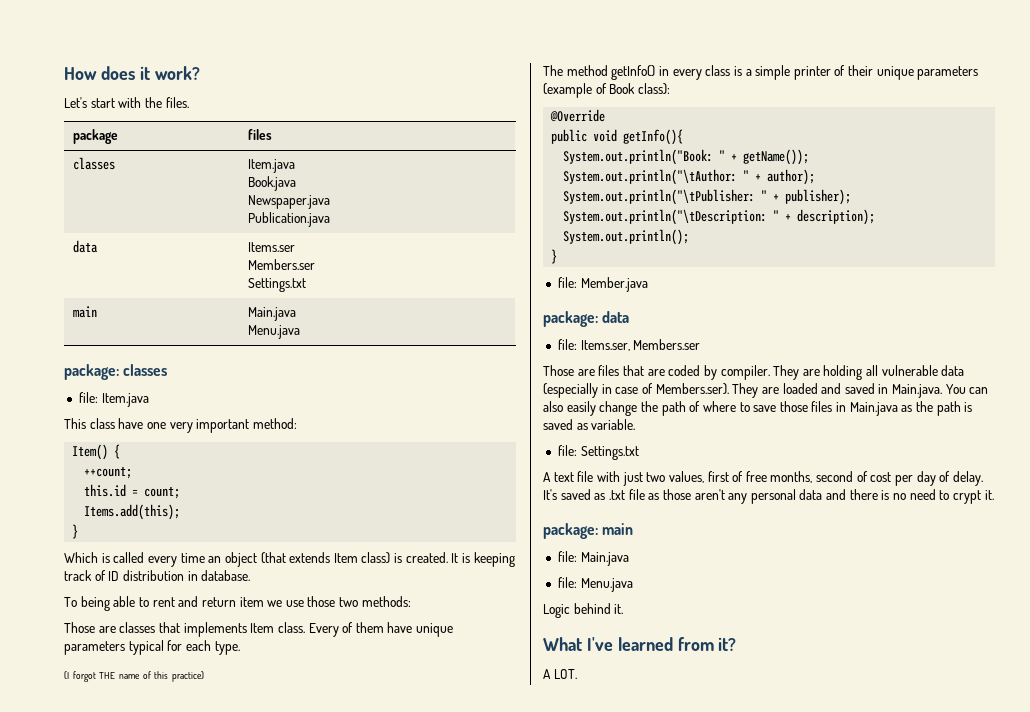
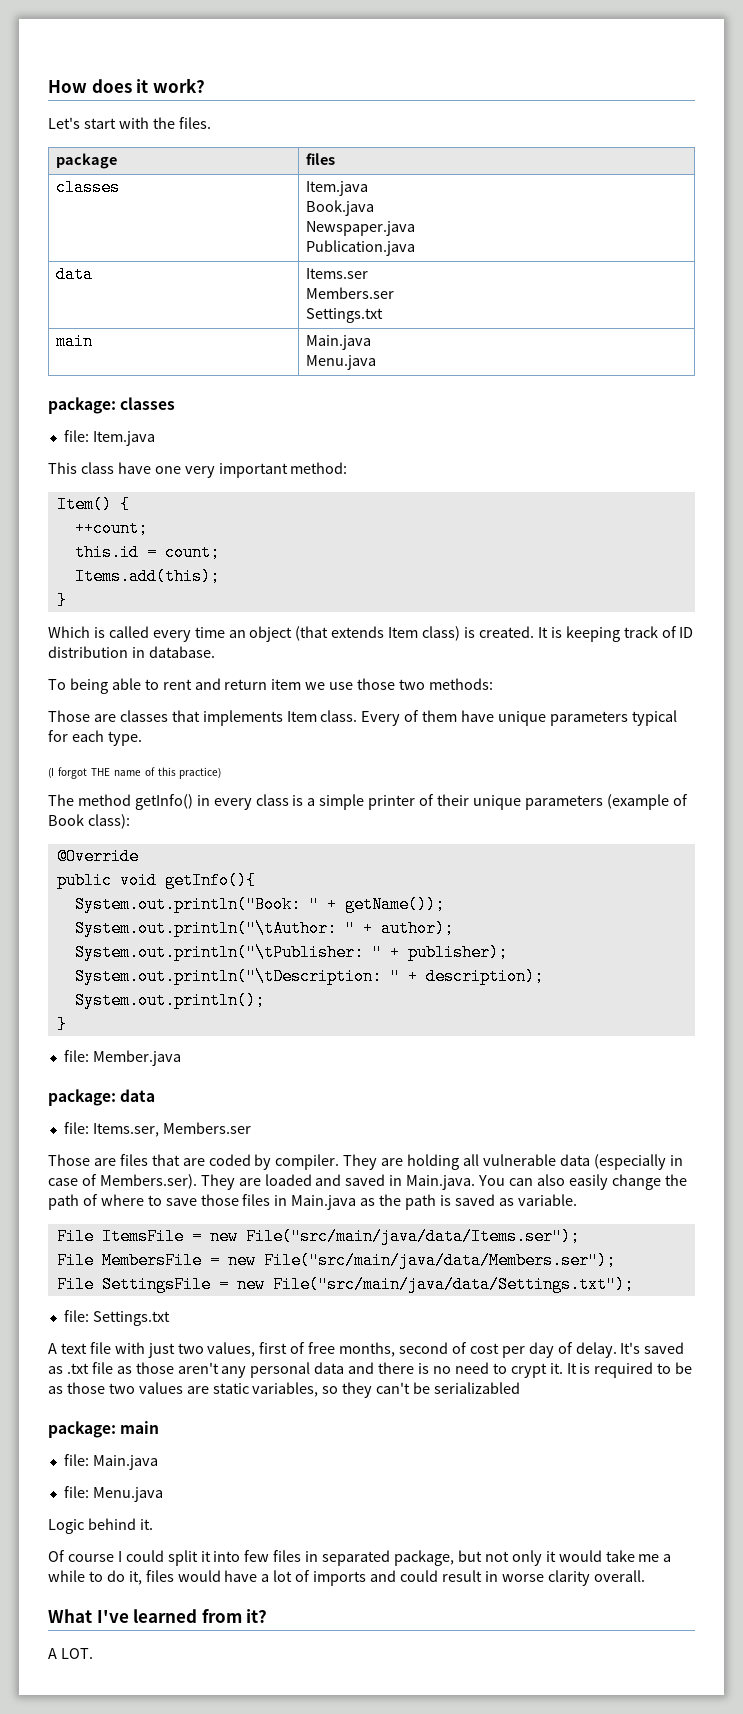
+ File ItemsFile = new File("src/main/java/data/Items.ser");
+ File MembersFile = new File("src/main/java/data/Members.ser");
+ File SettingsFile = new File("src/main/java/data/Settings.txt");
+ It is required to be as those two values are static variables, so they can't be serializabled
+ Of course I could split it into few files in separated package, but not only it would take me a while to do it, files would have a lot of imports and could result in worse clarity overall.

